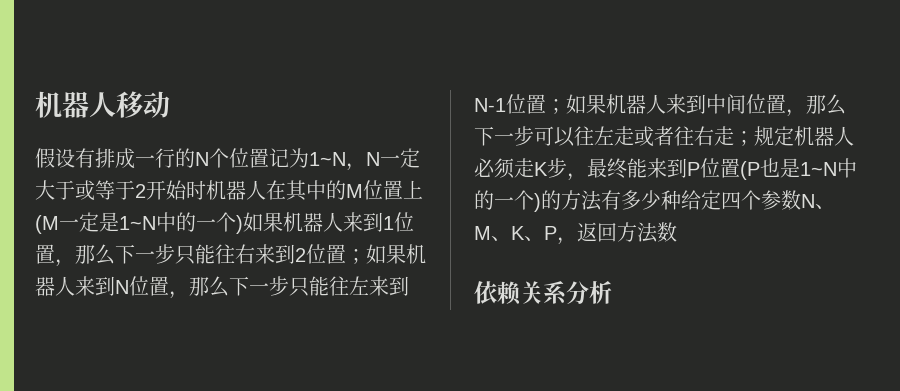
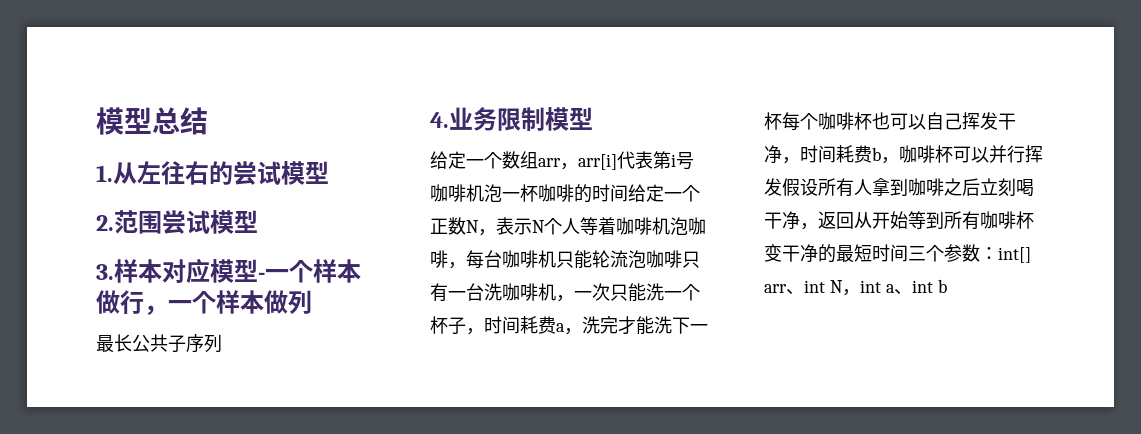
- 机器人移动
- 假设有排成一行的N个位置记为1~N，N一定大于或等于2开始时机器人在其中的M位置上(M一定是1~N中的一个)如果机器人来到1位置，那么下一步只能往右来到2位置；如果机器人来到N位置，那么下一步只能往左来到N-1位置；如果机器人来到中间位置，那么下一步可以往左走或者往右走；规定机器人必须走K步，最终能来到P位置(P也是1~N中的一个)的方法有多少种给定四个参数N、M、K、P，返回方法数
- 依赖关系分析
+ 模型总结
+ 1.从左往右的尝试模型
+ 2.范围尝试模型
+ 3.样本对应模型-一个样本做行，一个样本做列
+ 最长公共子序列
+ 4.业务限制模型
+ 给定一个数组arr，arr[i]代表第i号咖啡机泡一杯咖啡的时间给定一个正数N，表示N个人等着咖啡机泡咖啡，每台咖啡机只能轮流泡咖啡只有一台洗咖啡机，一次只能洗一个杯子，时间耗费a，洗完才能洗下一杯每个咖啡杯也可以自己挥发干净，时间耗费b，咖啡杯可以并行挥发假设所有人拿到咖啡之后立刻喝干净，返回从开始等到所有咖啡杯变干净的最短时间三个参数：int[] arr、int N，int a、int b

